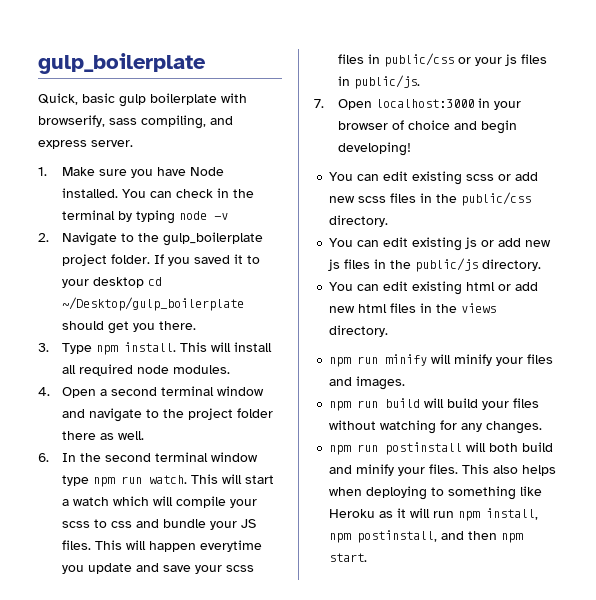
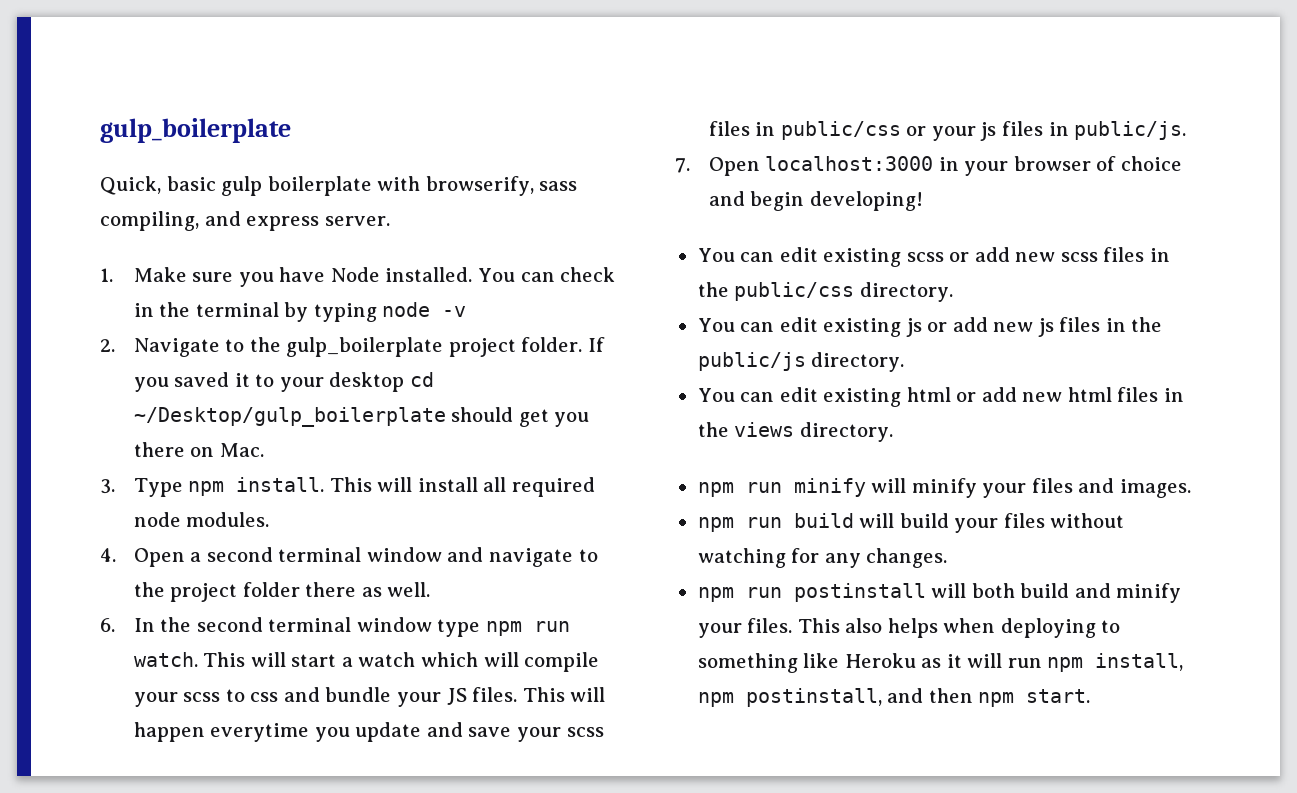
- If you saved it to your desktop cd ~/Desktop/gulp_boilerplate should get you there.
+ If you saved it to your desktop cd ~/Desktop/gulp_boilerplate should get you there on Mac.

